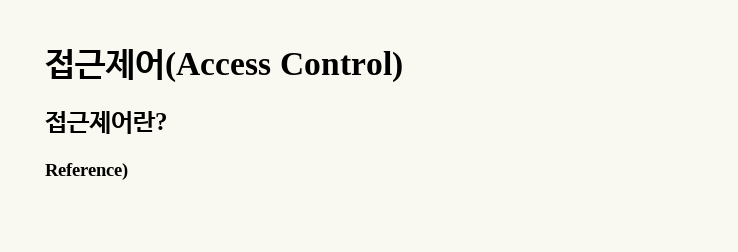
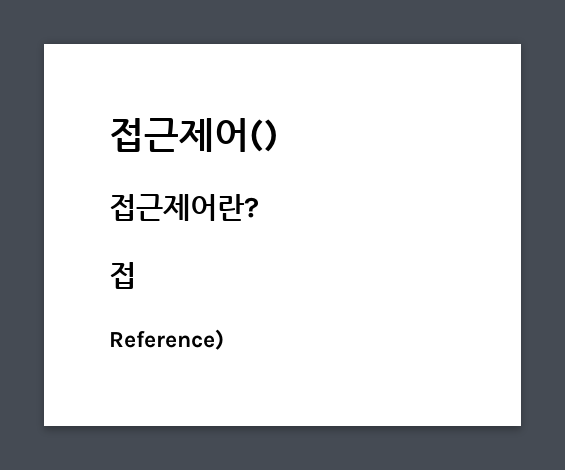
- 접근제어(Access Control)
+ 접근제어()
+ 접

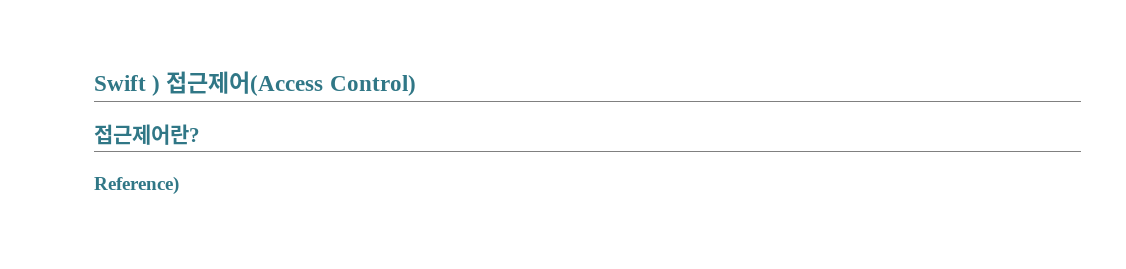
- 접근제어()
+ Swift ) 접근제어(Access Control)
- 접

